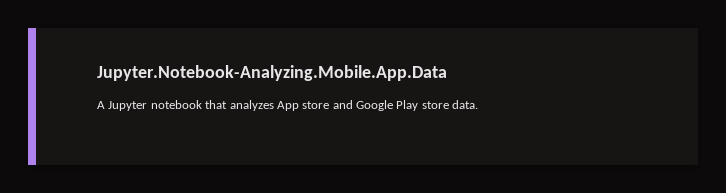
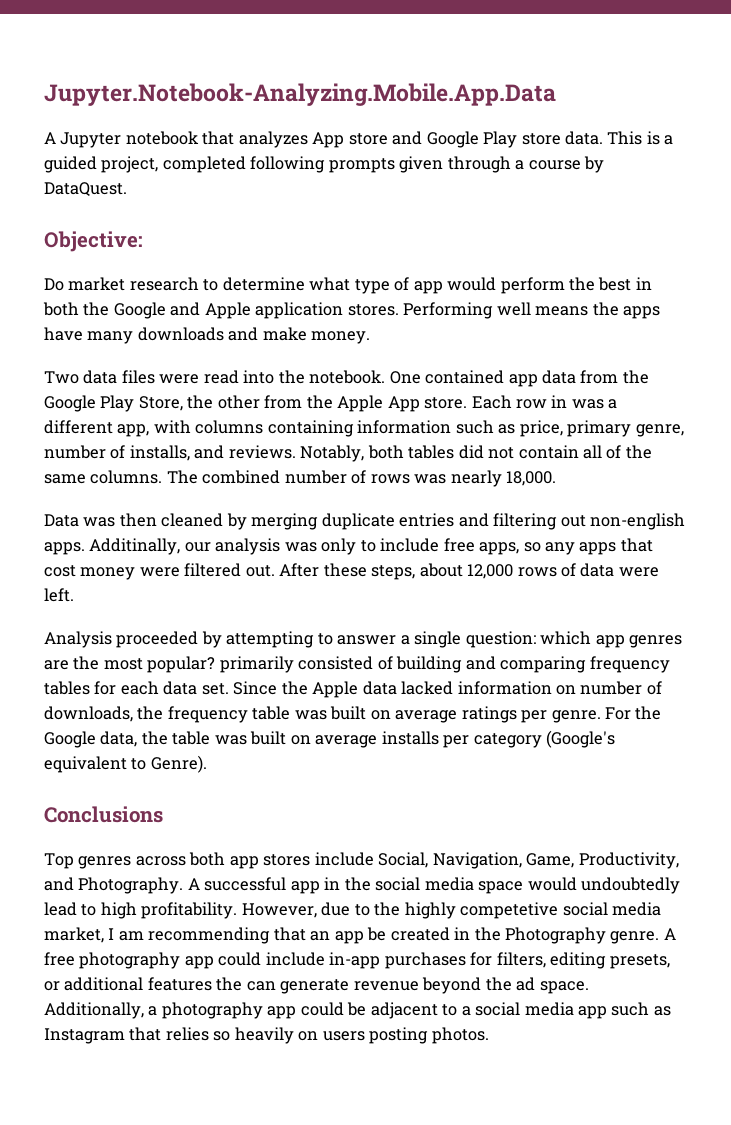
+ This is a guided project, completed following prompts given through a course by DataQuest.
+ Objective:
+ Do market research to determine what type of app would perform the best in both the Google and Apple application stores. Performing well means the apps have many downloads and make money.
+ Two data files were read into the notebook. One contained app data from the Google Play Store, the other from the Apple App store. Each row in was a different app, with columns containing information such as price, primary genre, number of installs, and reviews. Notably, both tables did not contain all of the same columns. The combined number of rows was nearly 18,000.
+ Data was then cleaned by merging duplicate entries and filtering out non-english apps. Additinally, our analysis was only to include free apps, so any apps that cost money were filtered out. After these steps, about 12,000 rows of data were left.
+ Analysis proceeded by attempting to answer a single question: which app genres are the most popular? primarily consisted of building and comparing frequency tables for each data set. Since the Apple data lacked information on number of downloads, the frequency table was built on average ratings per genre. For the Google data, the table was built on average installs per category (Google's equivalent to Genre).
+ Conclusions
+ Top genres across both app stores include Social, Navigation, Game, Productivity, and Photography. A successful app in the social media space would undoubtedly lead to high profitability. However, due to the highly competetive social media market, I am recommending that an app be created in the Photography genre. A free photography app could include in-app purchases for filters, editing presets, or additional features the can generate revenue beyond the ad space. Additionally, a photography app could be adjacent to a social media app such as Instagram that relies so heavily on users posting photos.

